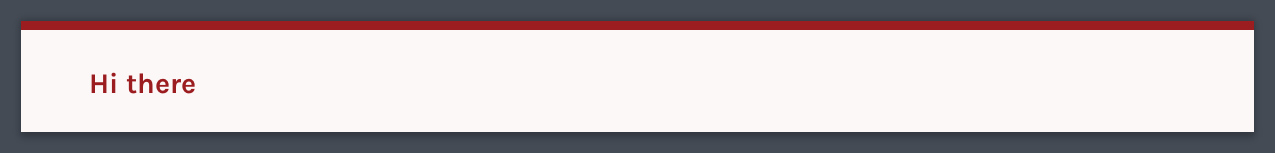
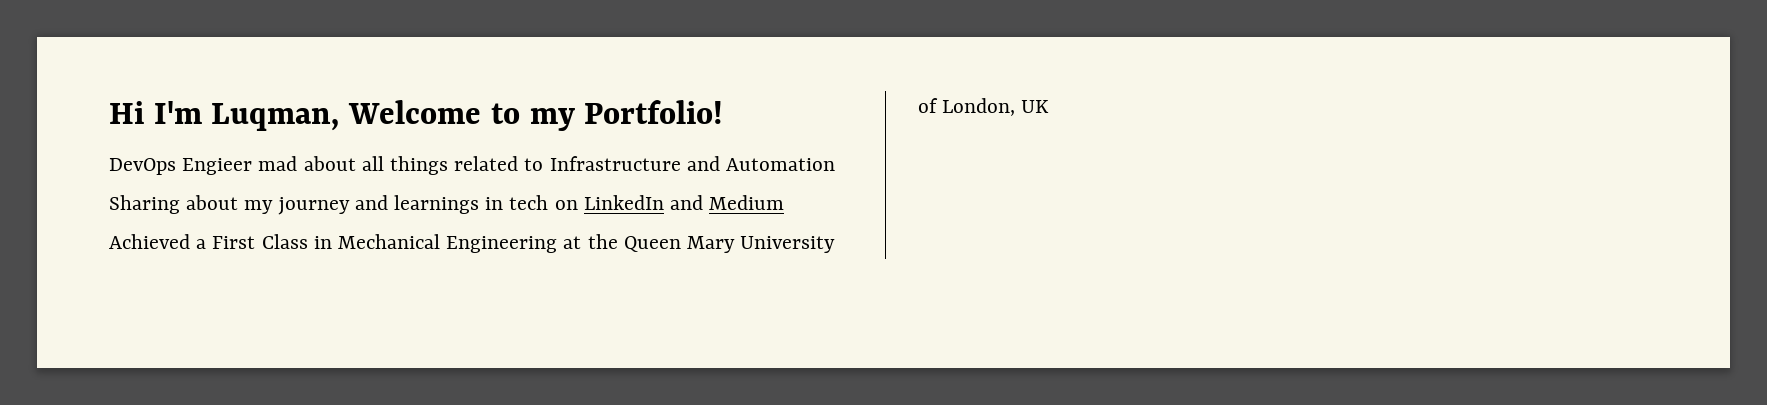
- Hi there
+ Hi I'm Luqman, Welcome to my Portfolio!
+ DevOps Engieer mad about all things related to Infrastructure and Automation
+ Sharing about my journey and learnings in tech on LinkedIn and Medium
+ Achieved a First Class in Mechanical Engineering at the Queen Mary University of London, UK

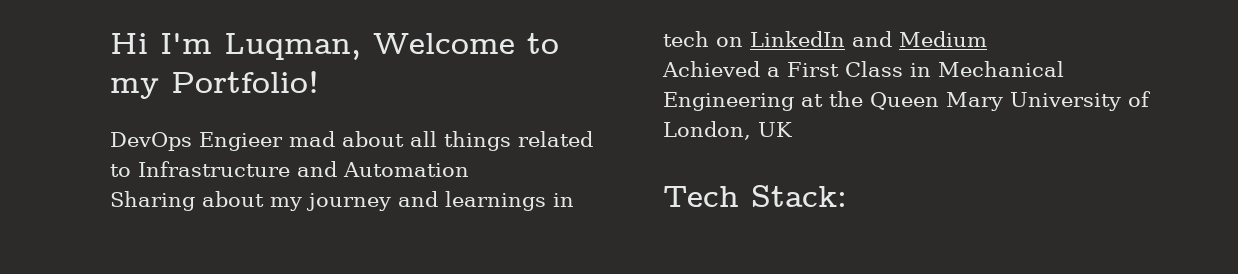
+ Tech Stack:

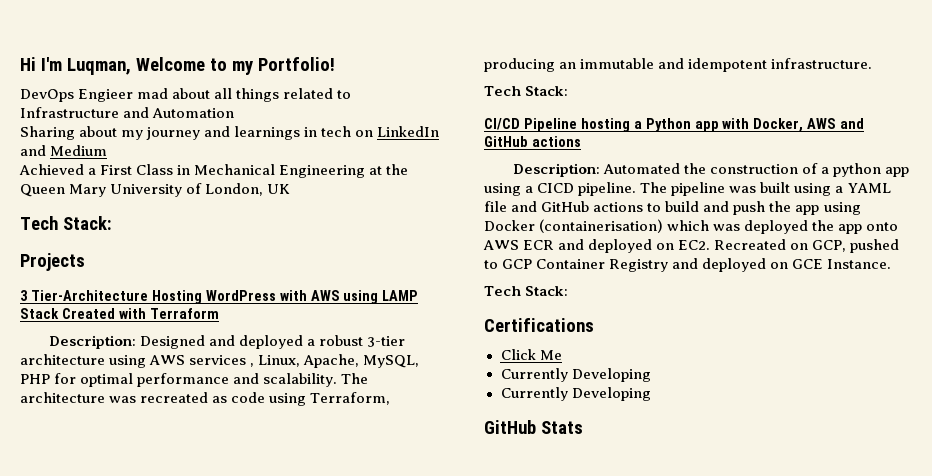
+ Projects
+ 3 Tier-Architecture Hosting WordPress with AWS using LAMP Stack Created with Terraform
+ Description: Designed and deployed a robust 3-tier architecture using AWS services , Linux, Apache, MySQL, PHP for optimal performance and scalability. The architecture was recreated as code using Terraform, producing an immutable and idempotent infrastructure.
+ Tech Stack:
+ CI/CD Pipeline hosting a Python app with Docker, AWS and GitHub actions
+ Description: Automated the construction of a python app using a CICD pipeline. The pipeline was built using a YAML file and GitHub actions to build and push the app using Docker (containerisation) which was deployed the app onto AWS ECR and deployed on EC2. Recreated on GCP, pushed to GCP Container Registry and deployed on GCE Instance.
+ Tech Stack:
+ Certifications
+ Click Me
+ Currently Developing
+ Currently Developing
+ GitHub Stats

